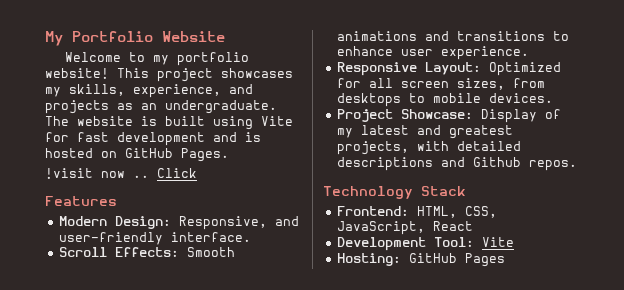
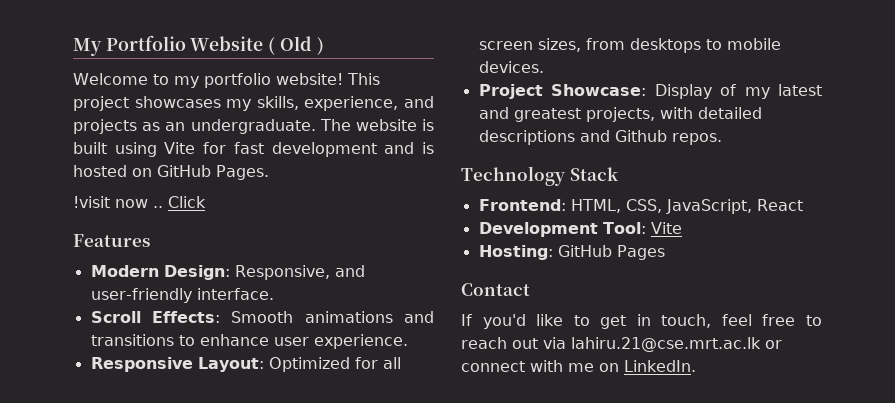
- My Portfolio Website
+ My Portfolio Website ( Old )
+ Contact
+ If you'd like to get in touch, feel free to reach out via lahiru.21@cse.mrt.ac.lk or connect with me on LinkedIn.

